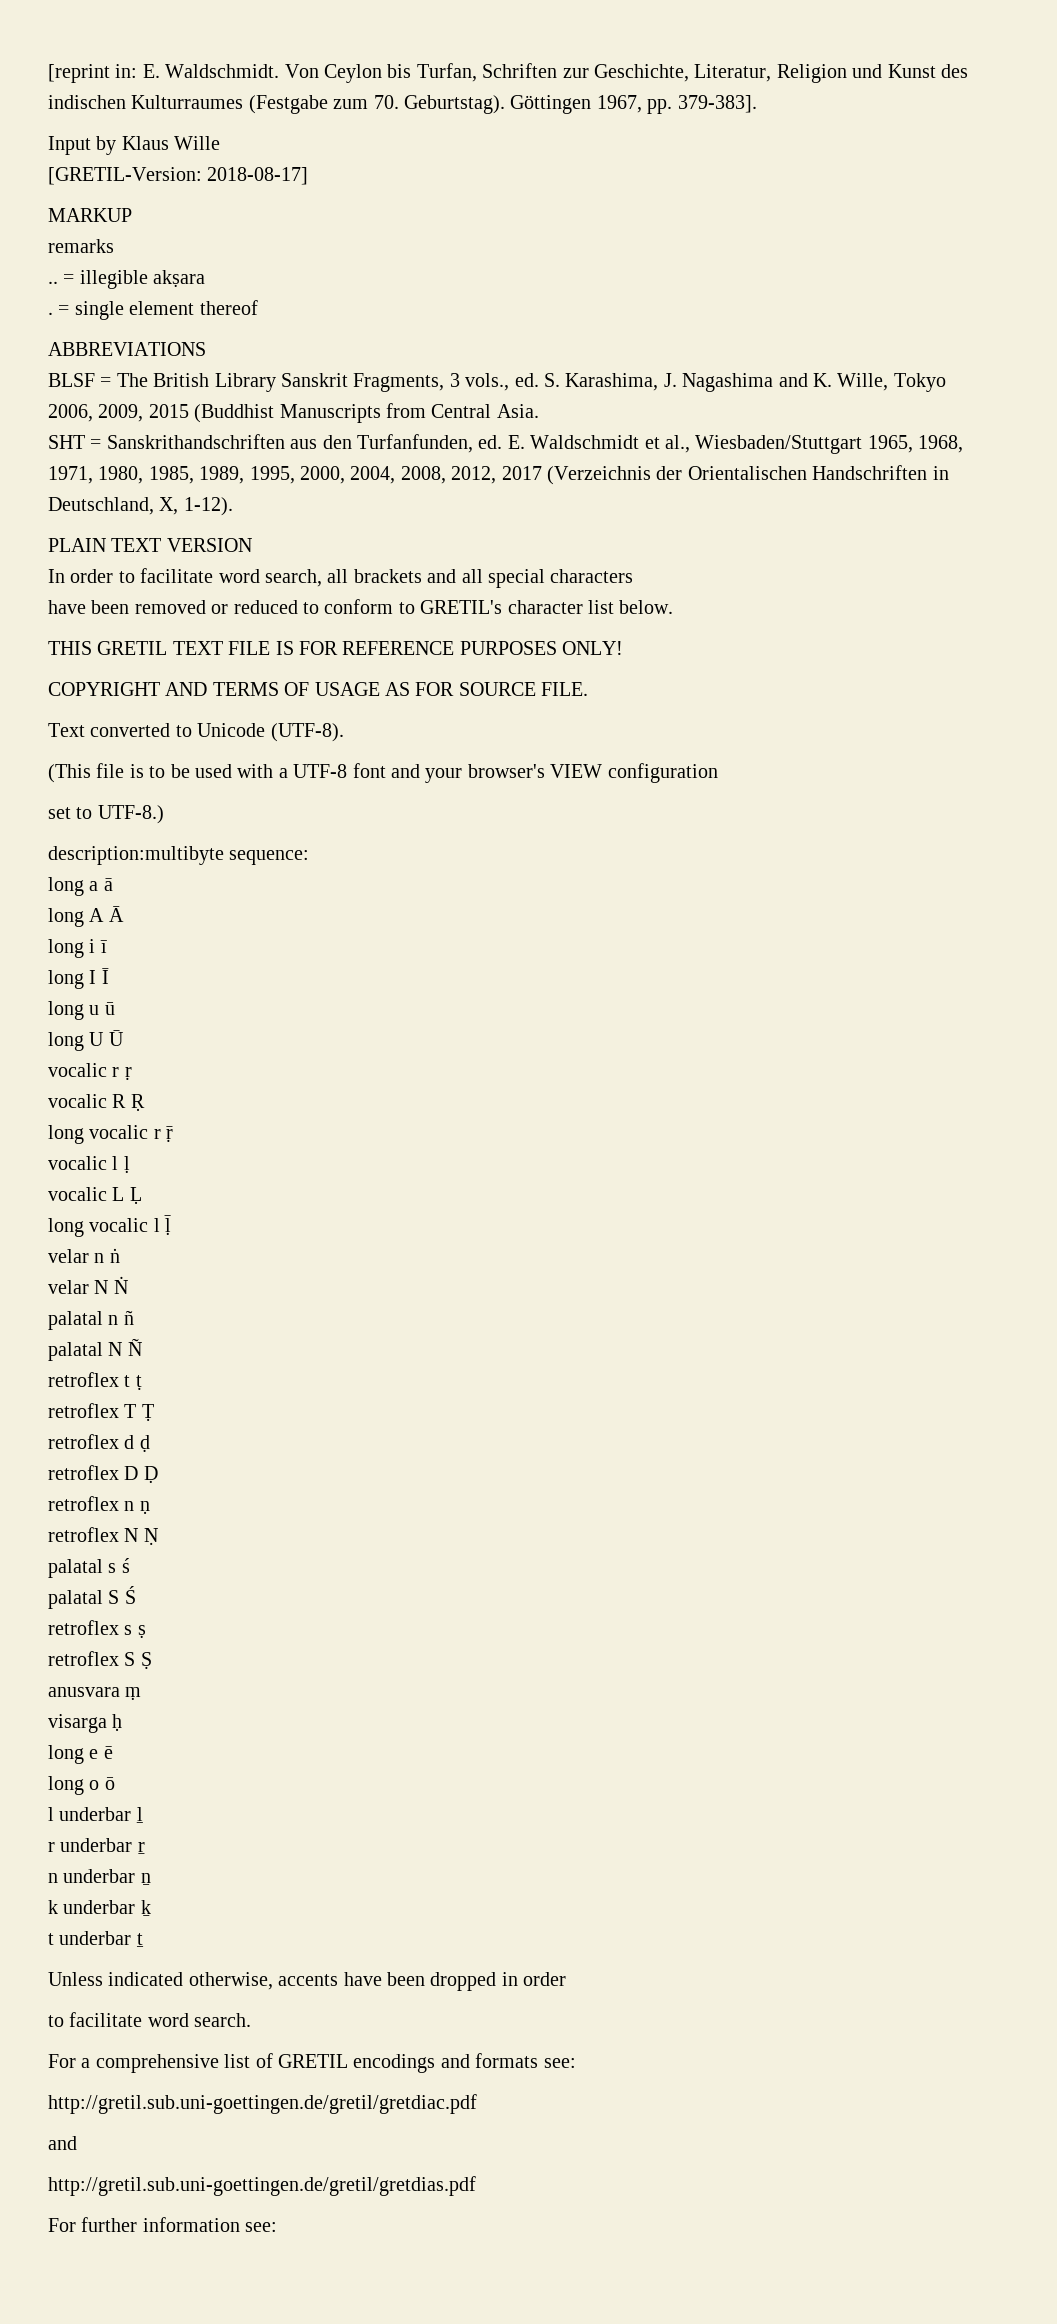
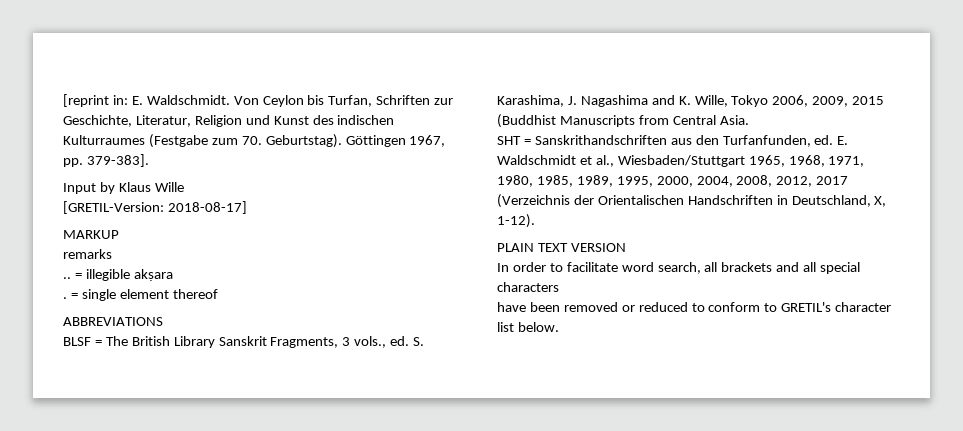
- THIS GRETIL TEXT FILE IS FOR REFERENCE PURPOSES ONLY!
- COPYRIGHT AND TERMS OF USAGE AS FOR SOURCE FILE.
- Text converted to Unicode (UTF-8).
- (This file is to be used with a UTF-8 font and your browser's VIEW configuration
- set to UTF-8.)
- description:multibyte sequence:
- long a ā
- long A Ā
- long i ī
- long I Ī
- long u ū
- long U Ū
- vocalic r ṛ
- vocalic R Ṛ
- long vocalic r ṝ
- vocalic l ḷ
- vocalic L Ḷ
- long vocalic l ḹ
- velar n ṅ
- velar N Ṅ
- palatal n ñ
- palatal N Ñ
- retroflex t ṭ
- retroflex T Ṭ
- retroflex d ḍ
- retroflex D Ḍ
- retroflex n ṇ
- retroflex N Ṇ
- palatal s ś
- palatal S Ś
- retroflex s ṣ
- retroflex S Ṣ
- anusvara ṃ
- visarga ḥ
- long e ē
- long o ō
- l underbar ḻ
- r underbar ṟ
- n underbar ṉ
- k underbar ḵ
- t underbar ṯ
- Unless indicated otherwise, accents have been dropped in order
- to facilitate word search.
- For a comprehensive list of GRETIL encodings and formats see:
- http://gretil.sub.uni-goettingen.de/gretil/gretdiac.pdf
- and
- http://gretil.sub.uni-goettingen.de/gretil/gretdias.pdf
- For further information see:

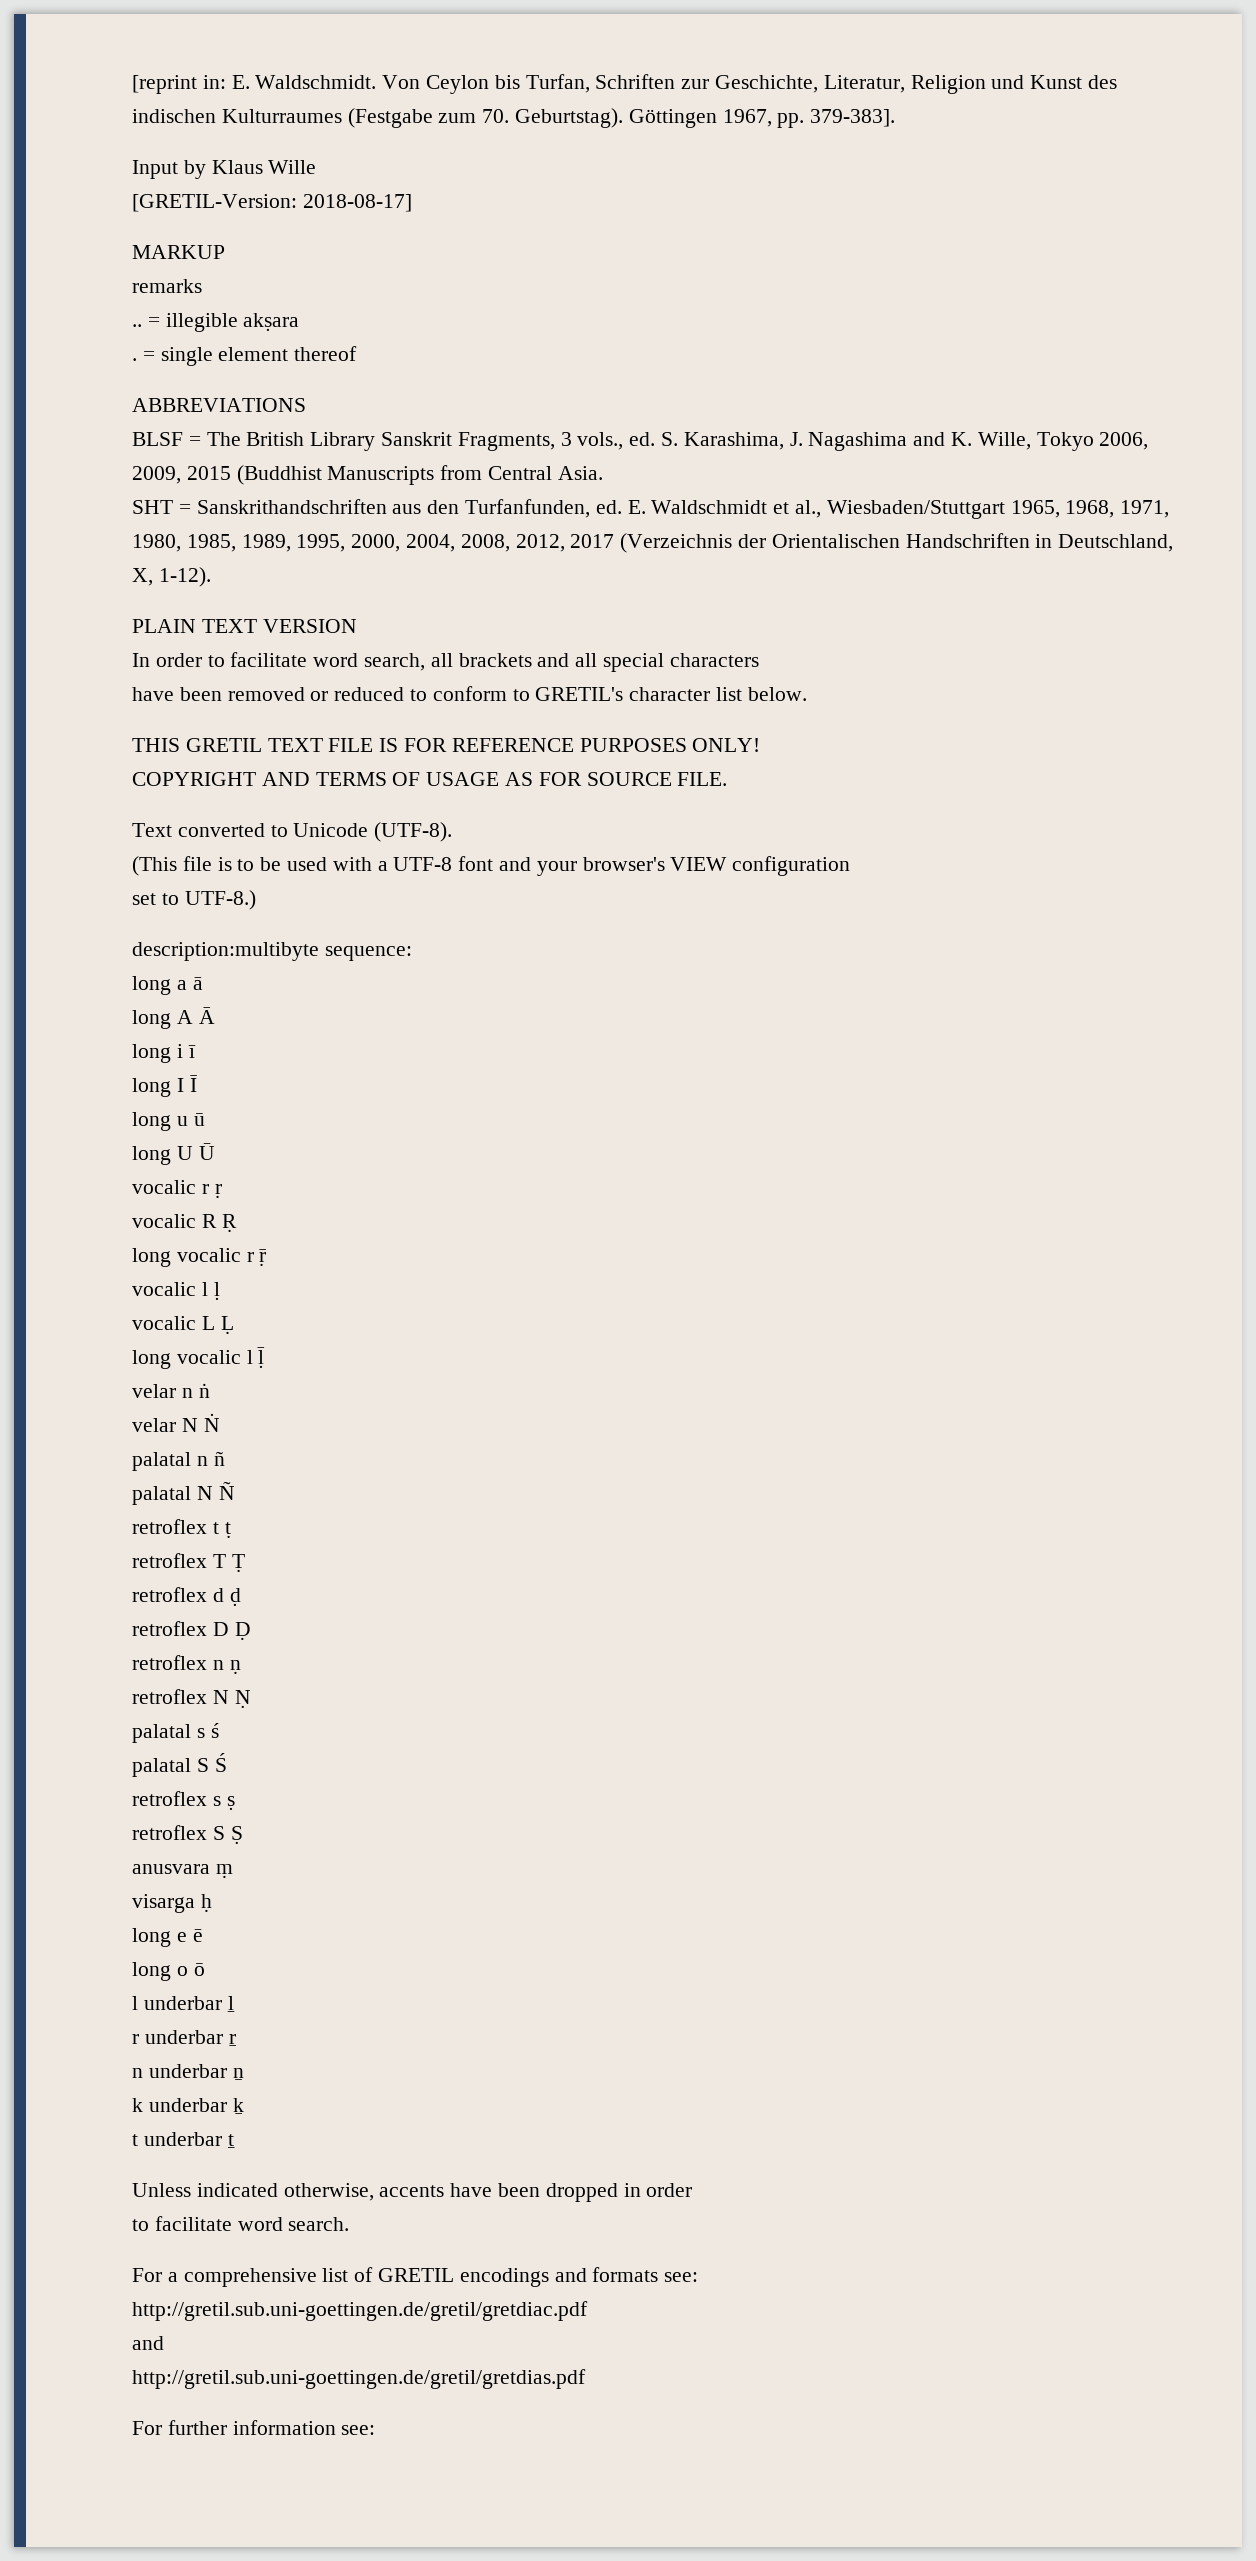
+ THIS GRETIL TEXT FILE IS FOR REFERENCE PURPOSES ONLY!
+ COPYRIGHT AND TERMS OF USAGE AS FOR SOURCE FILE.
+ Text converted to Unicode (UTF-8).
+ (This file is to be used with a UTF-8 font and your browser's VIEW configuration
+ set to UTF-8.)
+ description:multibyte sequence:
+ long a ā
+ long A Ā
+ long i ī
+ long I Ī
+ long u ū
+ long U Ū
+ vocalic r ṛ
+ vocalic R Ṛ
+ long vocalic r ṝ
+ vocalic l ḷ
+ vocalic L Ḷ
+ long vocalic l ḹ
+ velar n ṅ
+ velar N Ṅ
+ palatal n ñ
+ palatal N Ñ
+ retroflex t ṭ
+ retroflex T Ṭ
+ retroflex d ḍ
+ retroflex D Ḍ
+ retroflex n ṇ
+ retroflex N Ṇ
+ palatal s ś
+ palatal S Ś
+ retroflex s ṣ
+ retroflex S Ṣ
+ anusvara ṃ
+ visarga ḥ
+ long e ē
+ long o ō
+ l underbar ḻ
+ r underbar ṟ
+ n underbar ṉ
+ k underbar ḵ
+ t underbar ṯ
+ Unless indicated otherwise, accents have been dropped in order
+ to facilitate word search.
+ For a comprehensive list of GRETIL encodings and formats see:
+ http://gretil.sub.uni-goettingen.de/gretil/gretdiac.pdf
+ and
+ http://gretil.sub.uni-goettingen.de/gretil/gretdias.pdf
+ For further information see:

